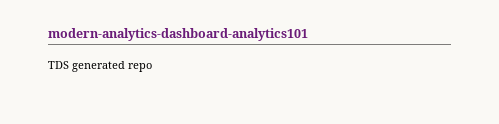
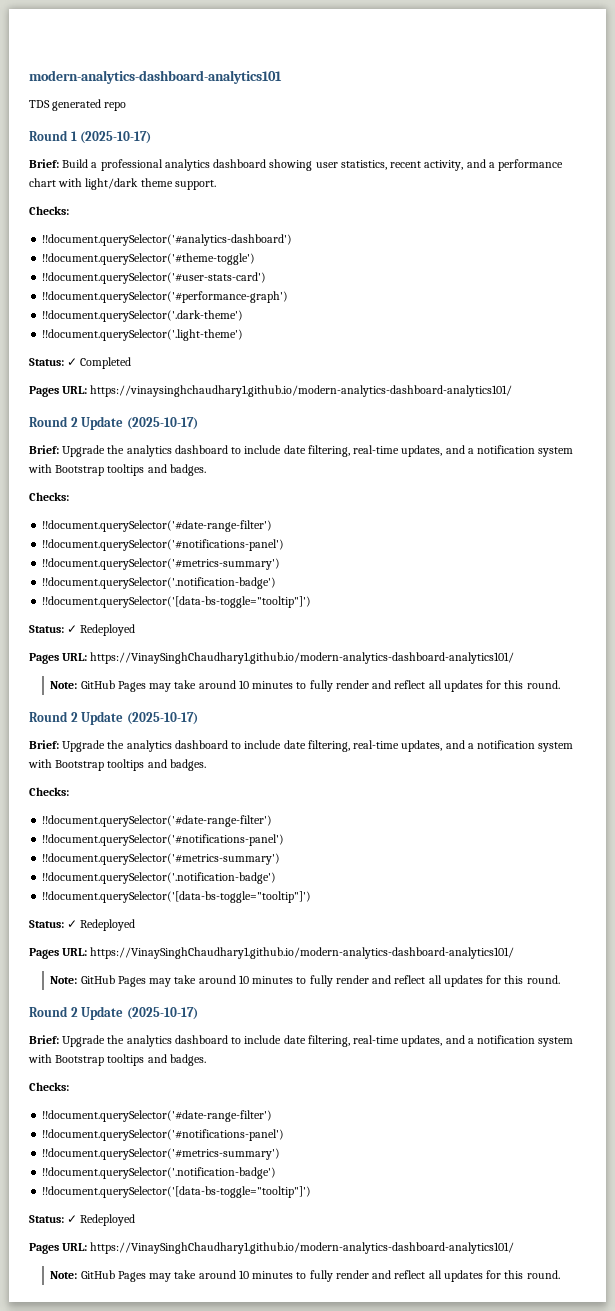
+ Round 1 (2025-10-17)
+ Brief: Build a professional analytics dashboard showing user statistics, recent activity, and a performance chart with light/dark theme support.
+ Checks:
+ !!document.querySelector('#analytics-dashboard')
+ !!document.querySelector('#theme-toggle')
+ !!document.querySelector('#user-stats-card')
+ !!document.querySelector('#performance-graph')
+ !!document.querySelector('.dark-theme')
+ !!document.querySelector('.light-theme')
+ Status: ✓ Completed
+ Pages URL: https://vinaysinghchaudhary1.github.io/modern-analytics-dashboard-analytics101/
+ Round 2 Update (2025-10-17)
+ Brief: Upgrade the analytics dashboard to include date filtering, real-time updates, and a notification system with Bootstrap tooltips and badges.
+ Checks:
+ !!document.querySelector('#date-range-filter')
+ !!document.querySelector('#notifications-panel')
+ !!document.querySelector('#metrics-summary')
+ !!document.querySelector('.notification-badge')
+ !!document.querySelector('[data-bs-toggle="tooltip"]')
+ Status: ✓ Redeployed
+ Pages URL: https://VinaySinghChaudhary1.github.io/modern-analytics-dashboard-analytics101/
+ Note: GitHub Pages may take around 10 minutes to fully render and reflect all updates for this round.
+ Round 2 Update (2025-10-17)
+ Brief: Upgrade the analytics dashboard to include date filtering, real-time updates, and a notification system with Bootstrap tooltips and badges.
+ Checks:
+ !!document.querySelector('#date-range-filter')
+ !!document.querySelector('#notifications-panel')
+ !!document.querySelector('#metrics-summary')
+ !!document.querySelector('.notification-badge')
+ !!document.querySelector('[data-bs-toggle="tooltip"]')
+ Status: ✓ Redeployed
+ Pages URL: https://VinaySinghChaudhary1.github.io/modern-analytics-dashboard-analytics101/
+ Note: GitHub Pages may take around 10 minutes to fully render and reflect all updates for this round.
+ Round 2 Update (2025-10-17)
+ Brief: Upgrade the analytics dashboard to include date filtering, real-time updates, and a notification system with Bootstrap tooltips and badges.
+ Checks:
+ !!document.querySelector('#date-range-filter')
+ !!document.querySelector('#notifications-panel')
+ !!document.querySelector('#metrics-summary')
+ !!document.querySelector('.notification-badge')
+ !!document.querySelector('[data-bs-toggle="tooltip"]')
+ Status: ✓ Redeployed
+ Pages URL: https://VinaySinghChaudhary1.github.io/modern-analytics-dashboard-analytics101/
+ Note: GitHub Pages may take around 10 minutes to fully render and reflect all updates for this round.

